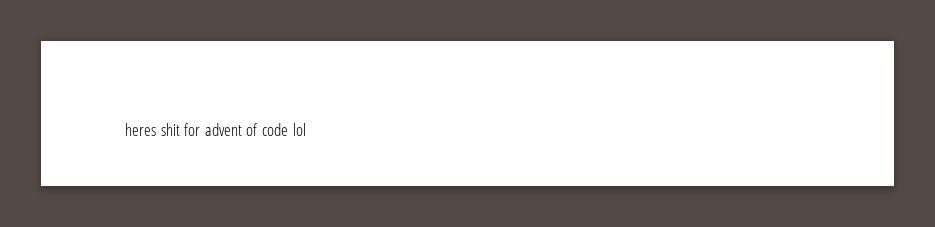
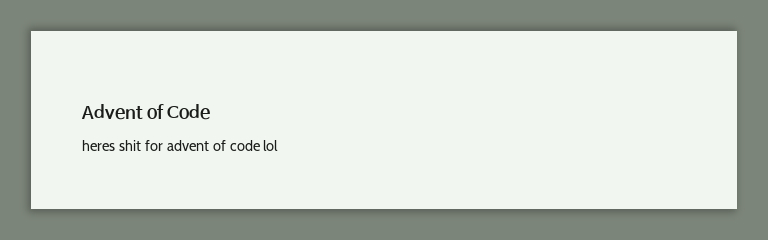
+ Advent of Code

